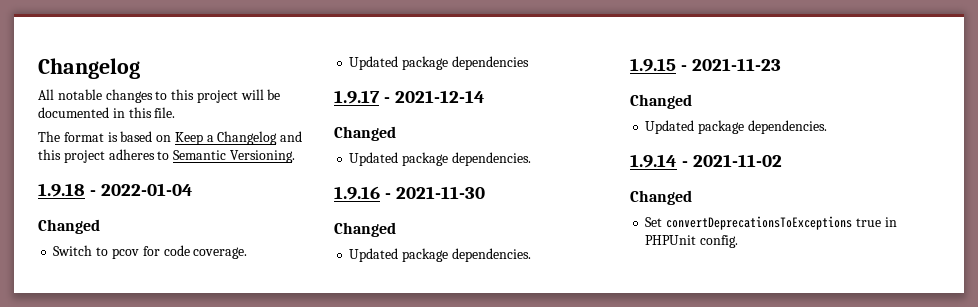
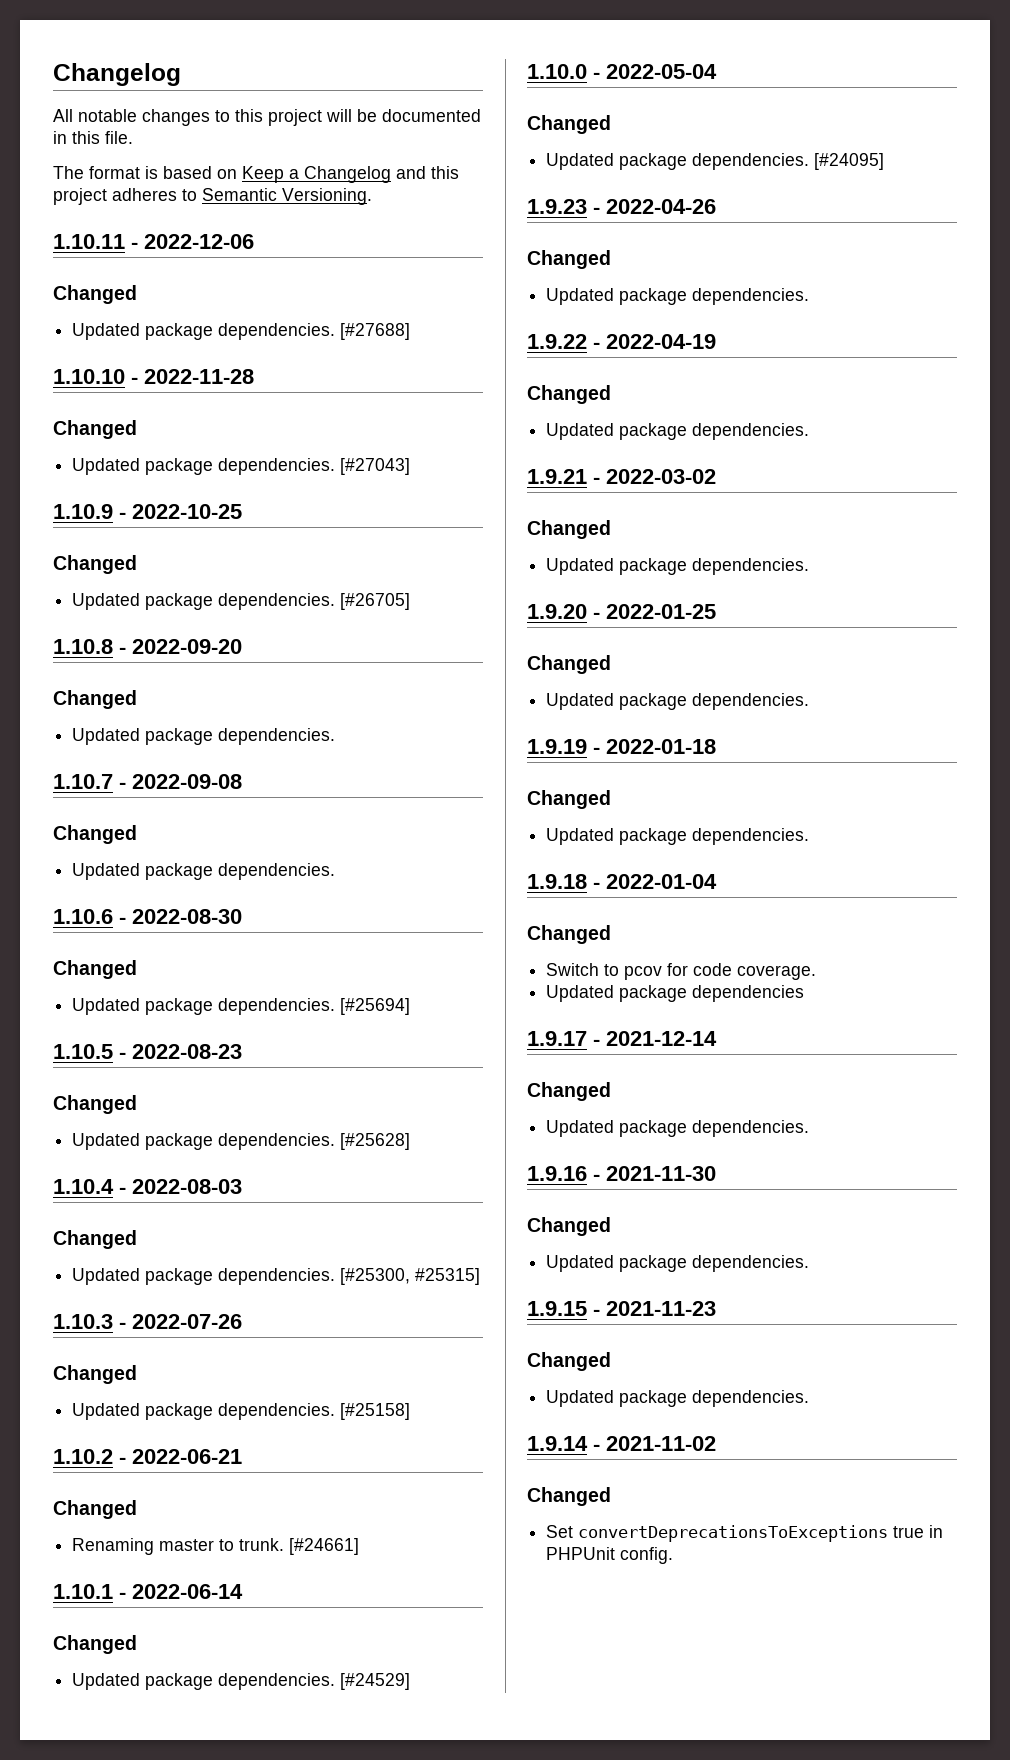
+ 1.10.11 - 2022-12-06
+ Changed
+ Updated package dependencies. [#27688]
+ 1.10.10 - 2022-11-28
+ Changed
+ Updated package dependencies. [#27043]
+ 1.10.9 - 2022-10-25
+ Changed
+ Updated package dependencies. [#26705]
+ 1.10.8 - 2022-09-20
+ Changed
+ Updated package dependencies.
+ 1.10.7 - 2022-09-08
+ Changed
+ Updated package dependencies.
+ 1.10.6 - 2022-08-30
+ Changed
+ Updated package dependencies. [#25694]
+ 1.10.5 - 2022-08-23
+ Changed
+ Updated package dependencies. [#25628]
+ 1.10.4 - 2022-08-03
+ Changed
+ Updated package dependencies. [#25300, #25315]
+ 1.10.3 - 2022-07-26
+ Changed
+ Updated package dependencies. [#25158]
+ 1.10.2 - 2022-06-21
+ Changed
+ Renaming master to trunk. [#24661]
+ 1.10.1 - 2022-06-14
+ Changed
+ Updated package dependencies. [#24529]
+ 1.10.0 - 2022-05-04
+ Changed
+ Updated package dependencies. [#24095]
+ 1.9.23 - 2022-04-26
+ Changed
+ Updated package dependencies.
+ 1.9.22 - 2022-04-19
+ Changed
+ Updated package dependencies.
+ 1.9.21 - 2022-03-02
+ Changed
+ Updated package dependencies.
+ 1.9.20 - 2022-01-25
+ Changed
+ Updated package dependencies.
+ 1.9.19 - 2022-01-18
+ Changed
+ Updated package dependencies.

